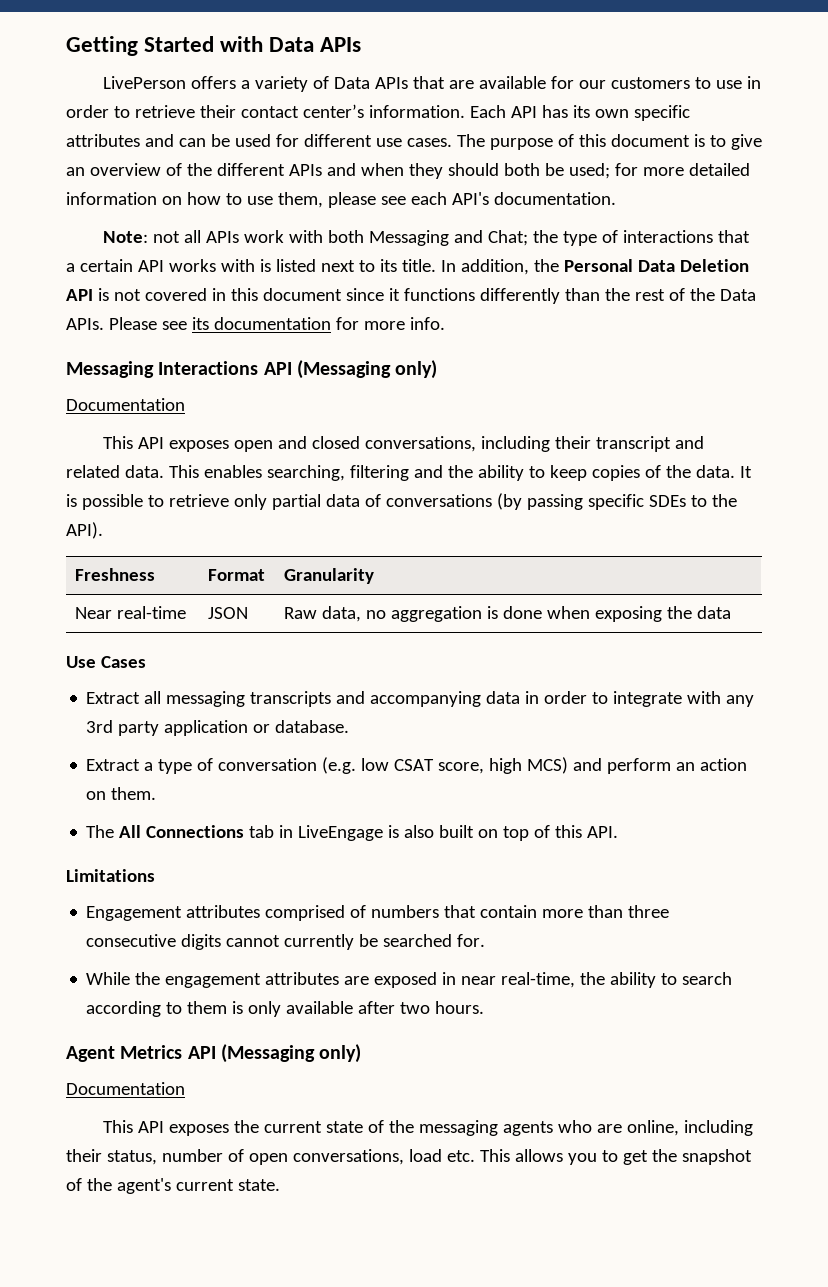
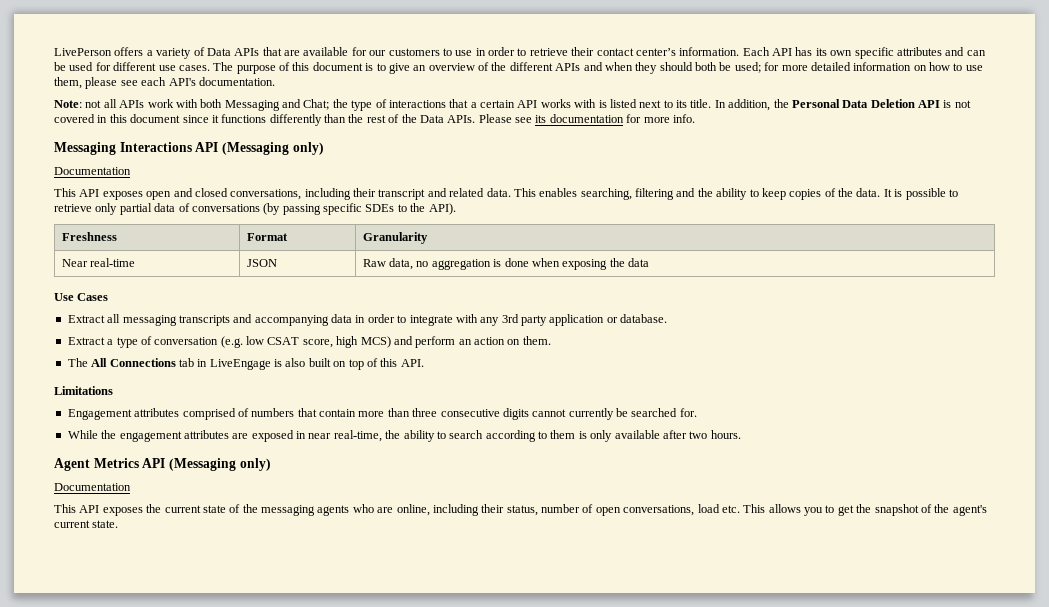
- Getting Started with Data APIs

